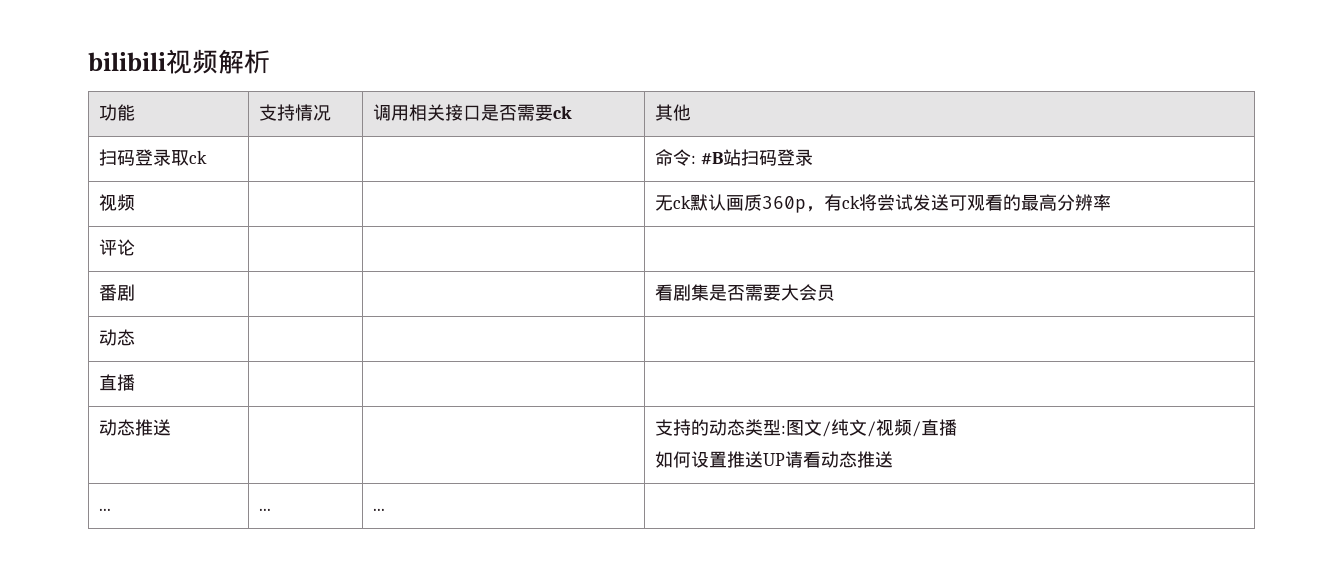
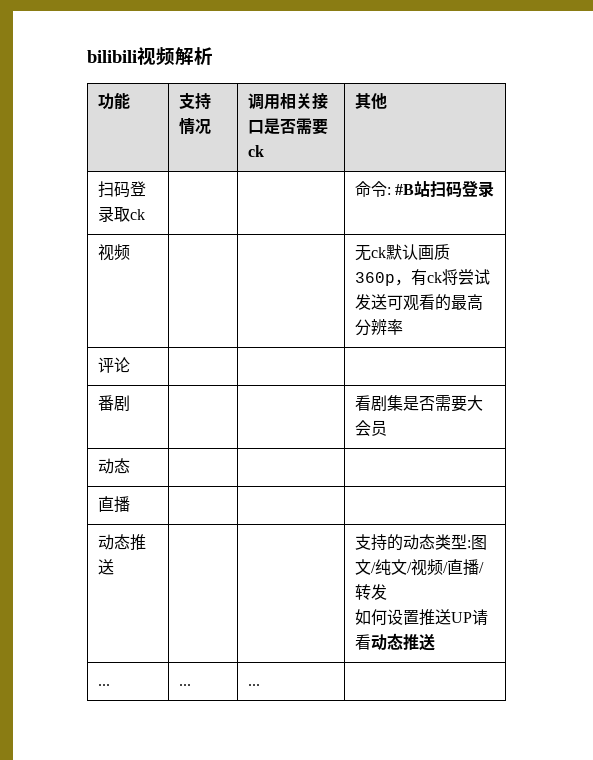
- 动态推送 | | | 支持的动态类型:图文/纯文/视频/直播
+ 动态推送 | | | 支持的动态类型:图文/纯文/视频/直播/转发

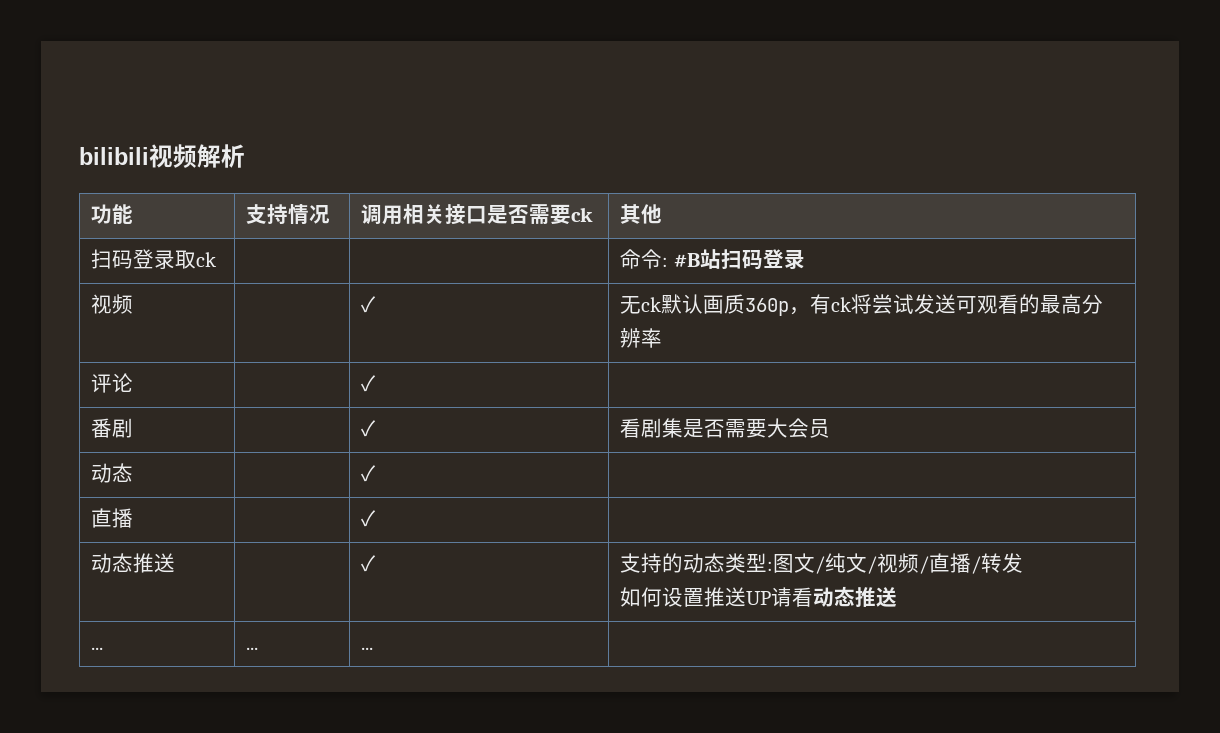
- 视频 | | | 无ck默认画质360p，有ck将尝试发送可观看的最高分辨率
+ 视频 | | ✓ | 无ck默认画质360p，有ck将尝试发送可观看的最高分辨率
- 评论 | | |
+ 评论 | | ✓ |
- 番剧 | | | 看剧集是否需要大会员
+ 番剧 | | ✓ | 看剧集是否需要大会员
- 动态 | | |
+ 动态 | | ✓ |
- 直播 | | |
+ 直播 | | ✓ |
- 动态推送 | | | 支持的动态类型:图文/纯文/视频/直播/转发
+ 动态推送 | | ✓ | 支持的动态类型:图文/纯文/视频/直播/转发

